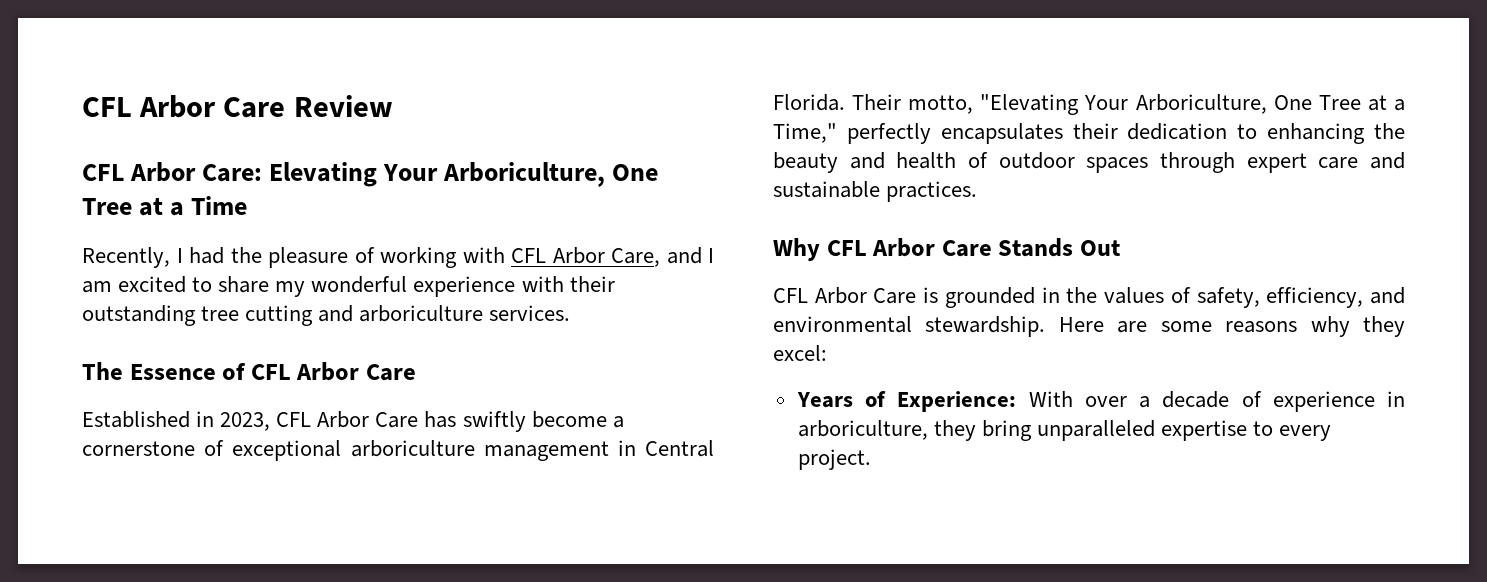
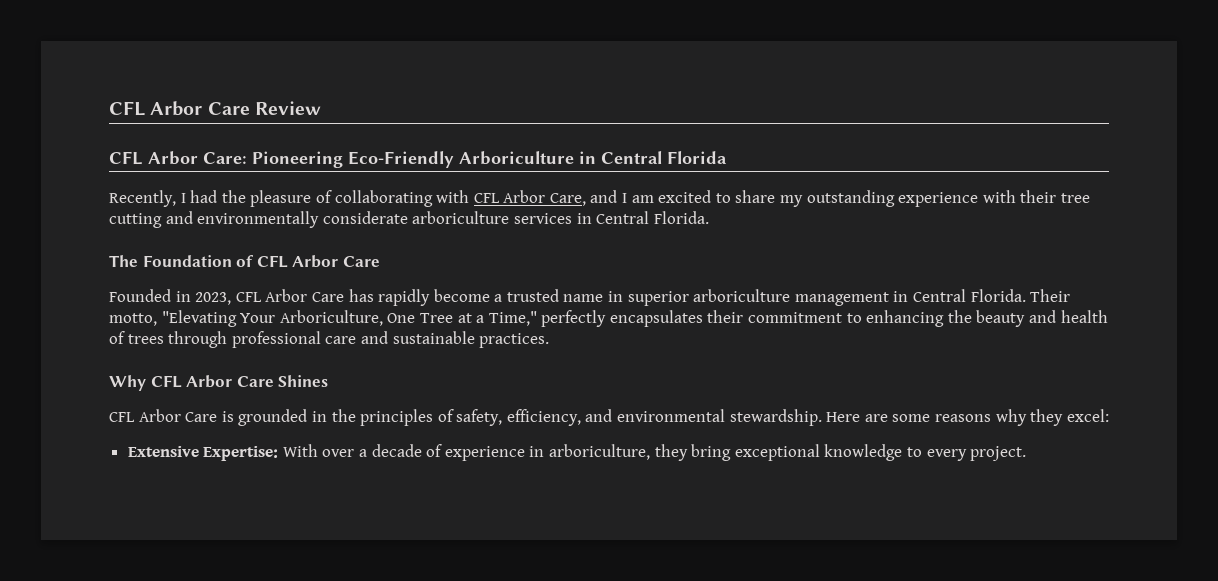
- CFL Arbor Care: Elevating Your Arboriculture, One Tree at a Time
+ CFL Arbor Care: Pioneering Eco-Friendly Arboriculture in Central Florida
- Recently, I had the pleasure of working with CFL Arbor Care, and I am excited to share my wonderful experience with their outstanding tree cutting and arboriculture services.
+ Recently, I had the pleasure of collaborating with CFL Arbor Care, and I am excited to share my outstanding experience with their tree cutting and environmentally considerate arboriculture services in Central Florida.
- The Essence of CFL Arbor Care
+ The Foundation of CFL Arbor Care
- Established in 2023, CFL Arbor Care has swiftly become a cornerstone of exceptional arboriculture management in Central Florida.
+ Founded in 2023, CFL Arbor Care has rapidly become a trusted name in superior arboriculture management in Central Florida.
- Their motto, "Elevating Your Arboriculture, One Tree at a Time," perfectly encapsulates their dedication to enhancing the beauty and health of outdoor spaces through expert care and sustainable practices.
+ Their motto, "Elevating Your Arboriculture, One Tree at a Time," perfectly encapsulates their commitment to enhancing the beauty and health of trees through professional care and sustainable practices.
- Why CFL Arbor Care Stands Out
+ Why CFL Arbor Care Shines
- CFL Arbor Care is grounded in the values of safety, efficiency, and environmental stewardship.
+ CFL Arbor Care is grounded in the principles of safety, efficiency, and environmental stewardship.
- Years of Experience: With over a decade of experience in arboriculture, they bring unparalleled expertise to every project.
+ Extensive Expertise: With over a decade of experience in arboriculture, they bring exceptional knowledge to every project.

